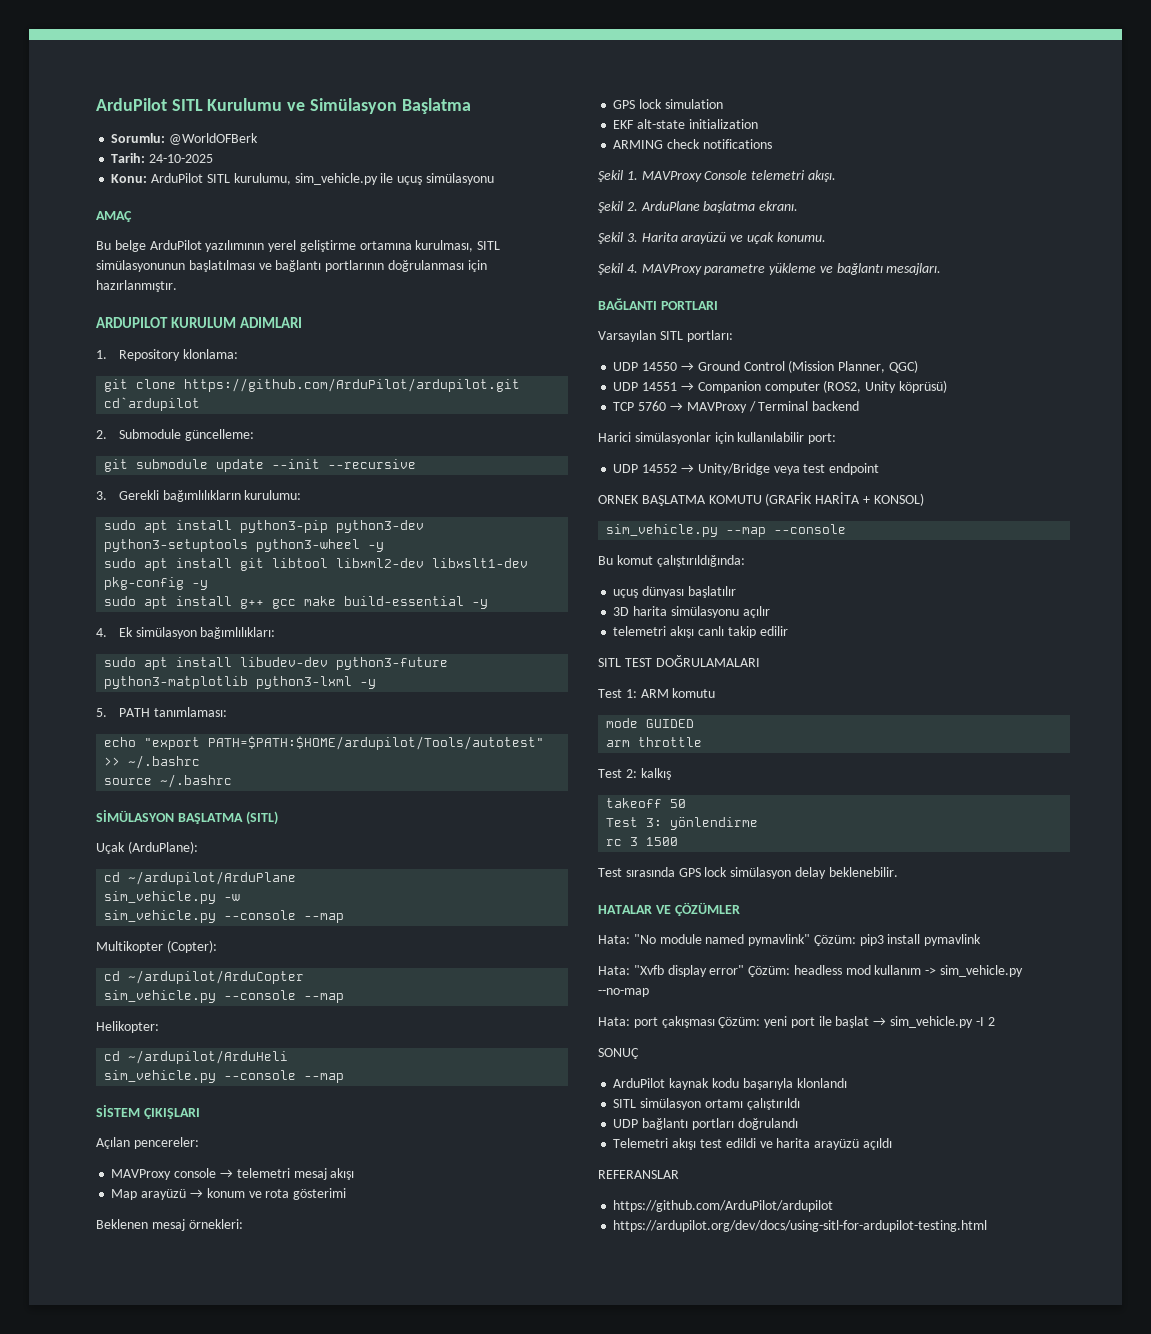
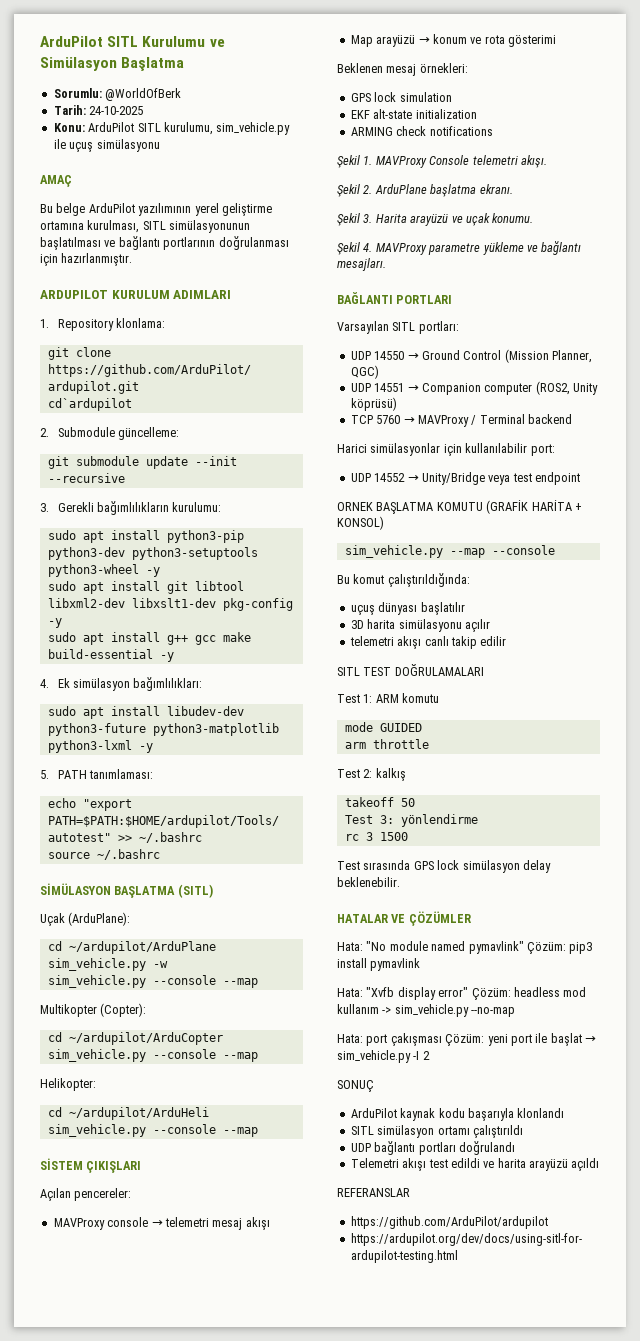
- Sorumlu: @WorldOFBerk
+ Sorumlu: @WorldOfBerk

